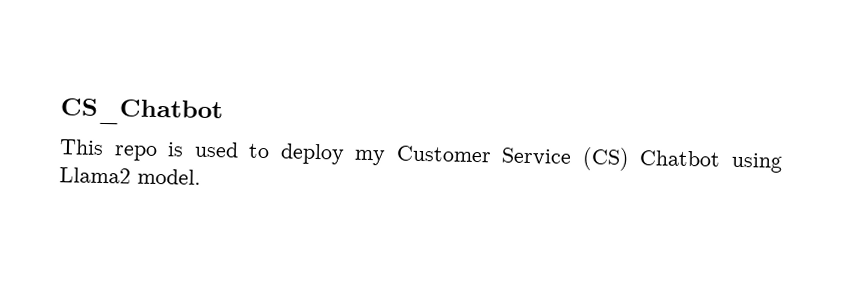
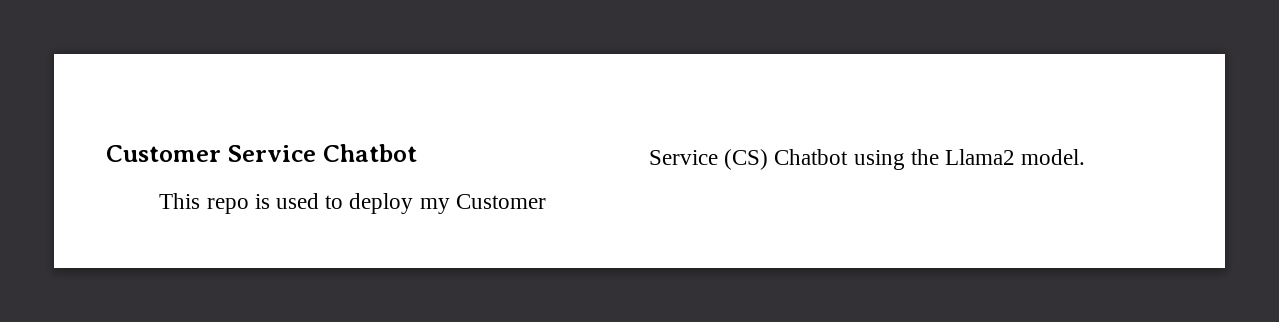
- CS_Chatbot
+ Customer Service Chatbot
- This repo is used to deploy my Customer Service (CS) Chatbot using Llama2 model.
+ This repo is used to deploy my Customer Service (CS) Chatbot using the Llama2 model.

